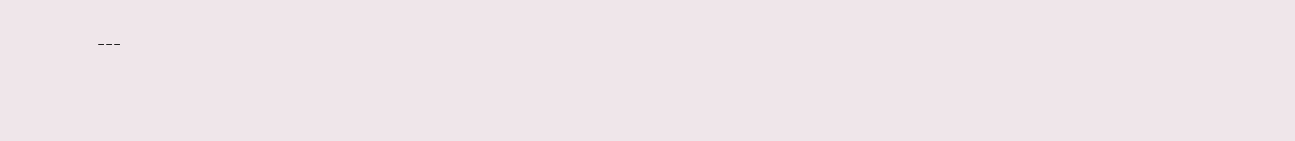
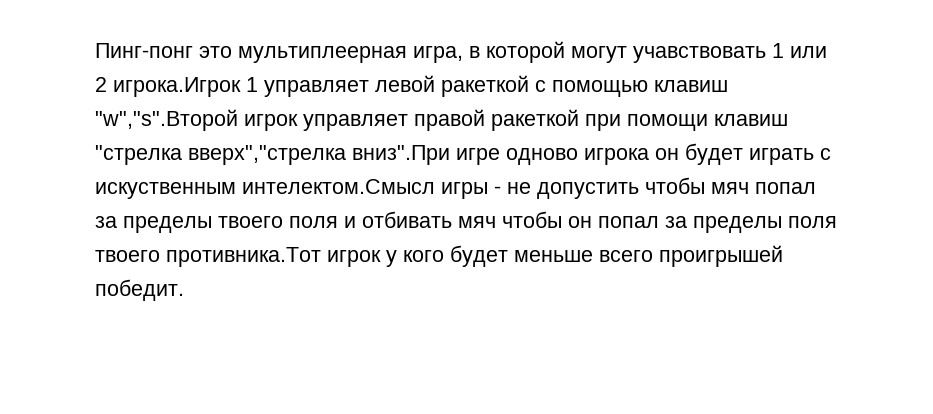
- ---
+ Пинг-понг это мультиплеерная игра, в которой могут учавствовать 1 или 2 игрока.Игрок 1 управляет левой ракеткой с помощью клавиш "w","s".Второй игрок управляет правой ракеткой при помощи клавиш "стрелка вверх","стрелка вниз".При игре одново игрока он будет играть с искуственным интелектом.Смысл игры - не допустить чтобы мяч попал за пределы твоего поля и отбивать мяч чтобы он попал за пределы поля твоего противника.Тот игрок у кого будет меньше всего проигрышей победит.

